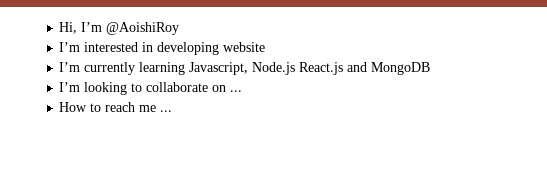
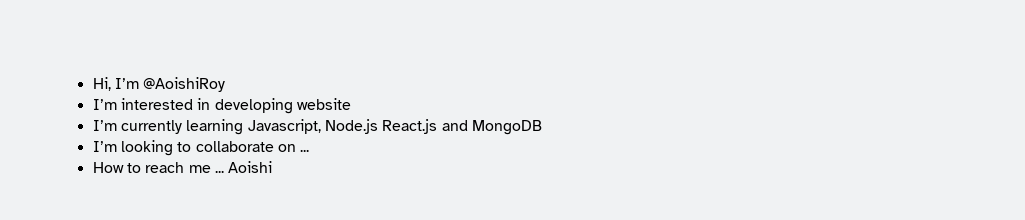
+ Aoishi

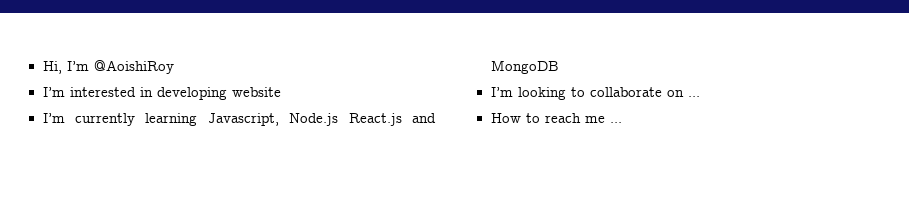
- Aoishi

